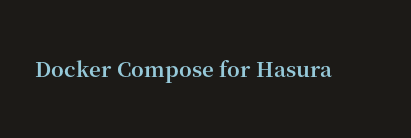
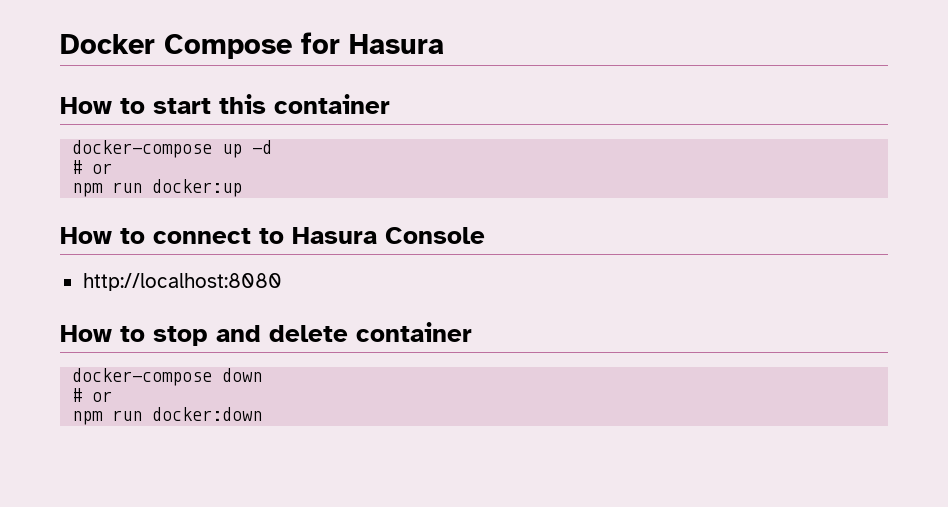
+ How to start this container
+ docker-compose up -d
+ # or
+ npm run docker:up
+ How to connect to Hasura Console
+ http://localhost:8080
+ How to stop and delete container
+ docker-compose down
+ # or
+ npm run docker:down

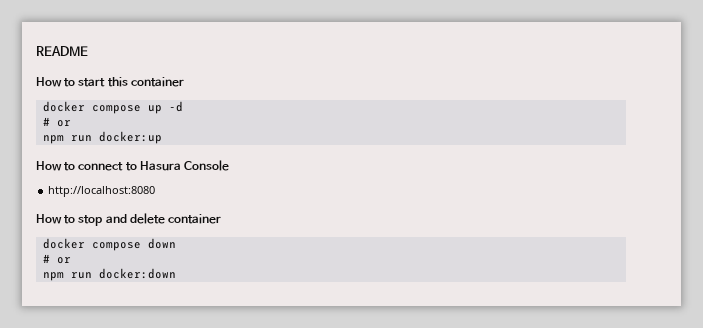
- Docker Compose for Hasura
+ README
- docker-compose up -d
+ docker compose up -d
- docker-compose down
+ docker compose down

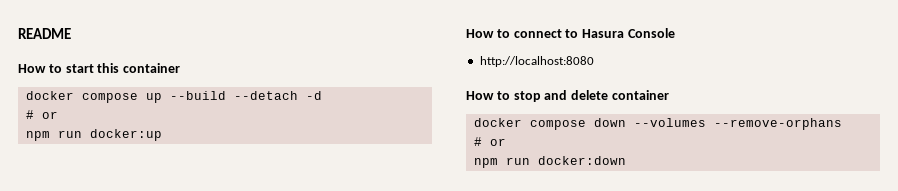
- docker compose up -d
+ docker compose up --build --detach -d
- docker compose down
+ docker compose down --volumes --remove-orphans

